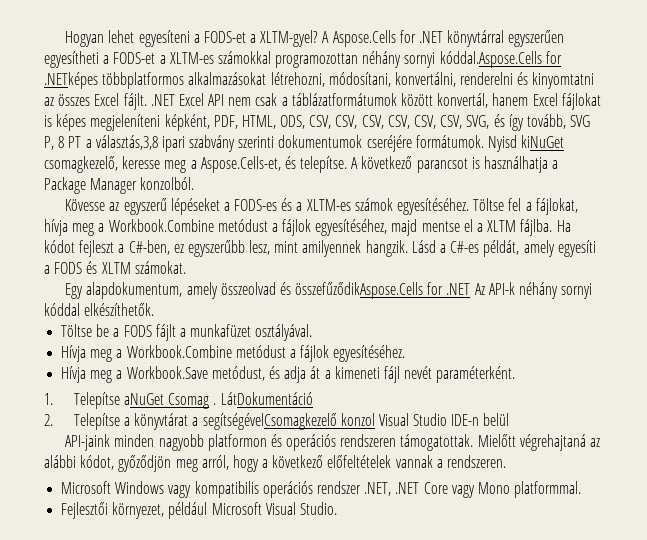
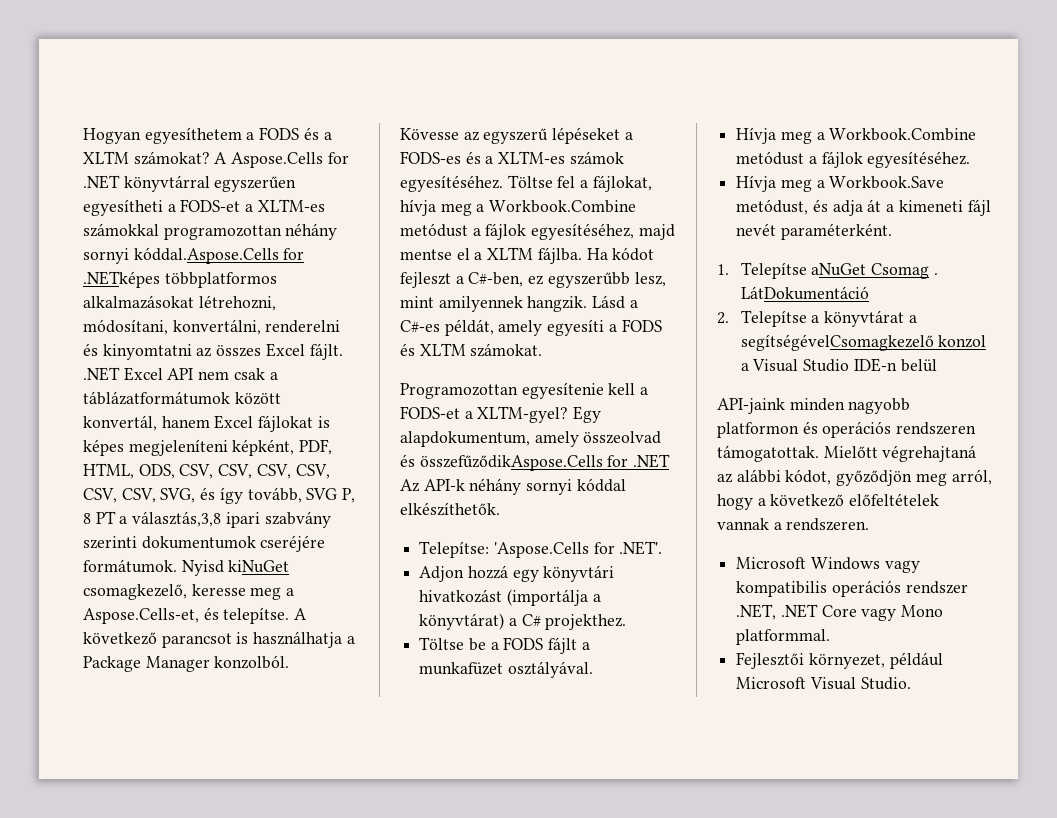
- Hogyan lehet egyesíteni a FODS-et a XLTM-gyel?
+ Hogyan egyesíthetem a FODS és a XLTM számokat?
+ Programozottan egyesítenie kell a FODS-et a XLTM-gyel?
+ Telepítse: 'Aspose.Cells for .NET'.
+ Adjon hozzá egy könyvtári hivatkozást (importálja a könyvtárat) a C# projekthez.
- 2. Telepítse a könyvtárat a segítségévelCsomagkezelő konzol Visual Studio IDE-n belül
+ 2. Telepítse a könyvtárat a segítségévelCsomagkezelő konzol a Visual Studio IDE-n belül

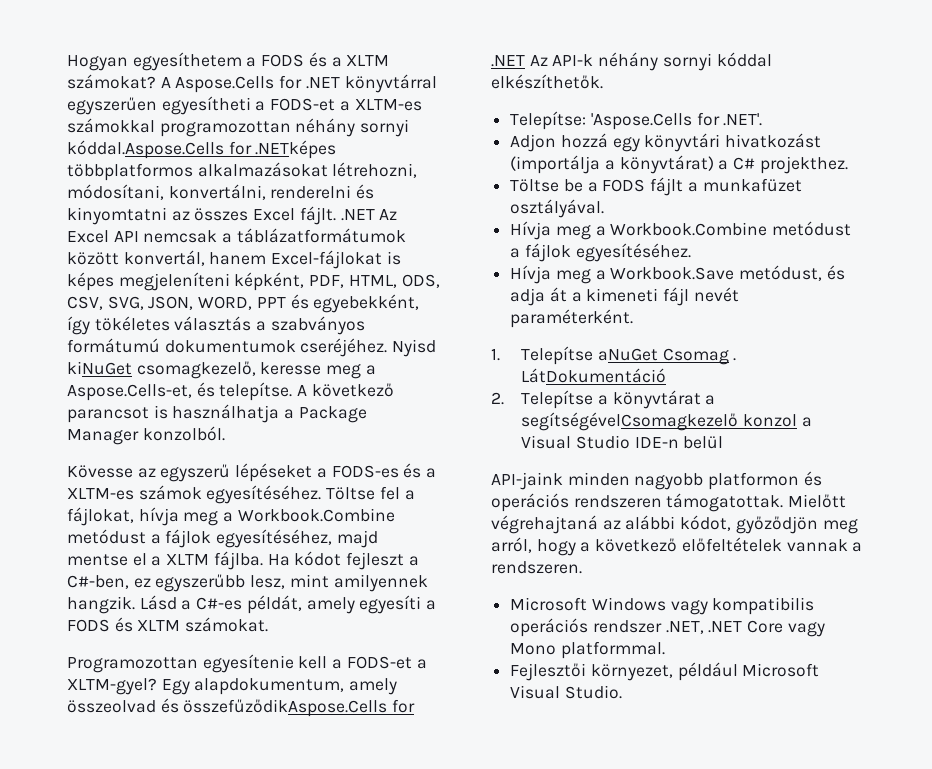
- A Aspose.Cells for .NET könyvtárral egyszerűen egyesítheti a FODS-et a XLTM-es számokkal programozottan néhány sornyi kóddal.Aspose.Cells for .NETképes többplatformos alkalmazásokat létrehozni, módosítani, konvertálni, renderelni és kinyomtatni az összes Excel fájlt. .NET Excel API nem csak a táblázatformátumok között konvertál, hanem Excel fájlokat is képes megjeleníteni képként, PDF, HTML, ODS, CSV, CSV, CSV, CSV, CSV, CSV, SVG, és így tovább, SVG P, 8 PT a választás,3,8 ipari szabvány szerinti dokumentumok cseréjére formátumok.
+ A Aspose.Cells for .NET könyvtárral egyszerűen egyesítheti a FODS-et a XLTM-es számokkal programozottan néhány sornyi kóddal.Aspose.Cells for .NETképes többplatformos alkalmazásokat létrehozni, módosítani, konvertálni, renderelni és kinyomtatni az összes Excel fájlt. .NET Az Excel API nemcsak a táblázatformátumok között konvertál, hanem Excel-fájlokat is képes megjeleníteni képként, PDF, HTML, ODS, CSV, SVG, JSON, WORD, PPT és egyebekként, így tökéletes választás a szabványos formátumú dokumentumok cseréjéhez.

